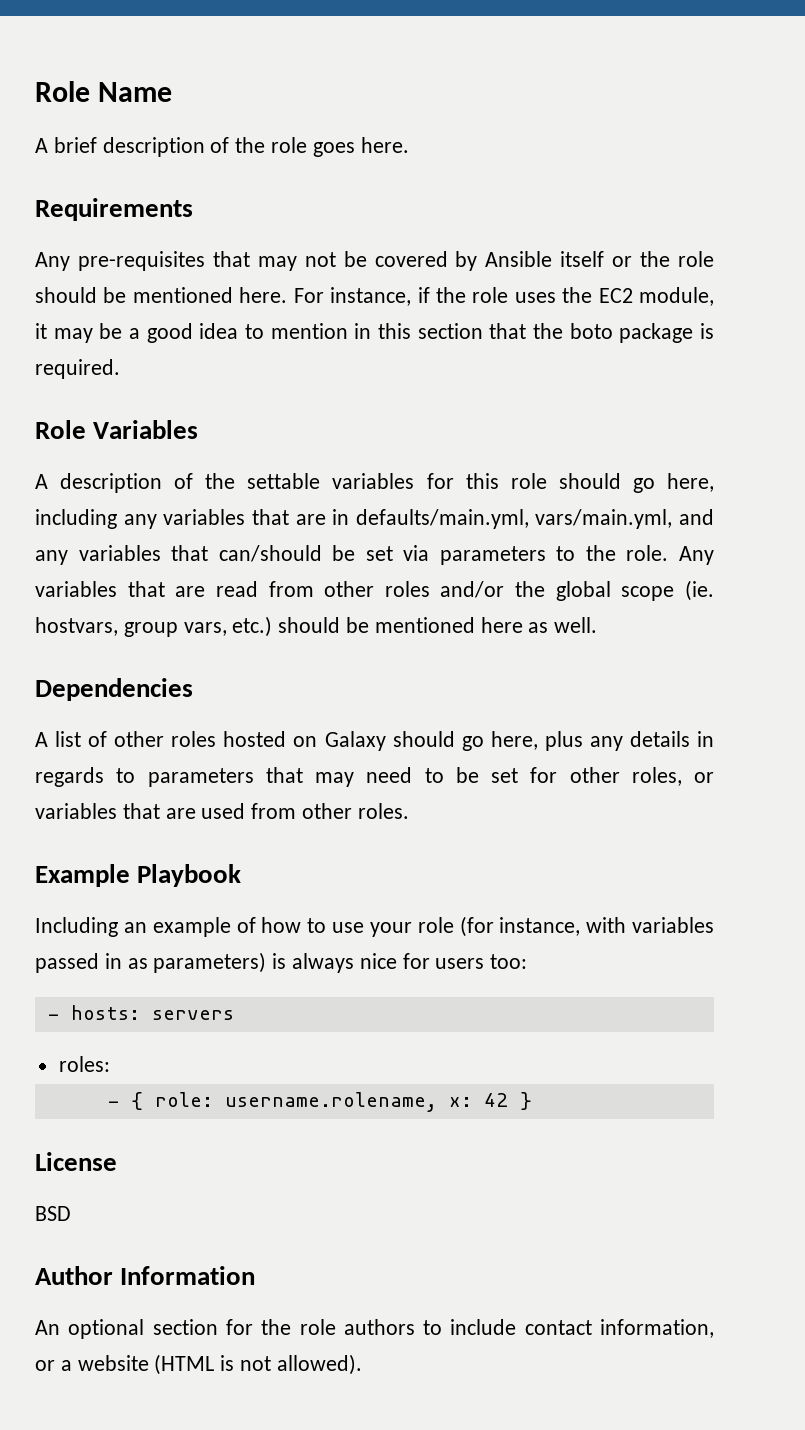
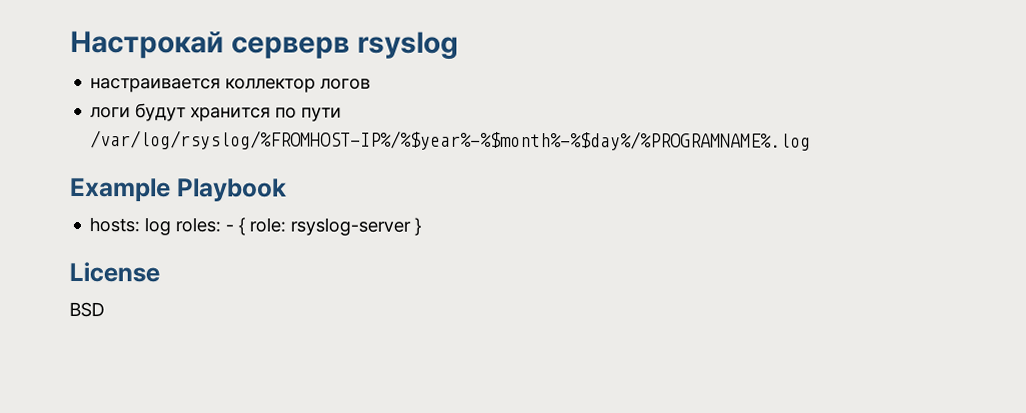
- Role Name
- A brief description of the role goes here.
- Requirements
- Any pre-requisites that may not be covered by Ansible itself or the role should be mentioned here. For instance, if the role uses the EC2 module, it may be a good idea to mention in this section that the boto package is required.
- Role Variables
- A description of the settable variables for this role should go here, including any variables that are in defaults/main.yml, vars/main.yml, and any variables that can/should be set via parameters to the role. Any variables that are read from other roles and/or the global scope (ie. hostvars, group vars, etc.) should be mentioned here as well.
- Dependencies
- A list of other roles hosted on Galaxy should go here, plus any details in regards to parameters that may need to be set for other roles, or variables that are used from other roles.
+ Настрокай серверв rsyslog
+ настраивается коллектор логов
+ логи будут хранится по пути /var/log/rsyslog/%FROMHOST-IP%/%$year%-%$month%-%$day%/%PROGRAMNAME%.log
  Example Playbook
- Including an example of how to use your role (for instance, with variables passed in as parameters) is always nice for users too:
- - hosts: servers
- roles:
- - { role: username.rolename, x: 42 }
+ hosts: log roles: - { role: rsyslog-server }
- Author Information
- An optional section for the role authors to include contact information, or a website (HTML is not allowed).

